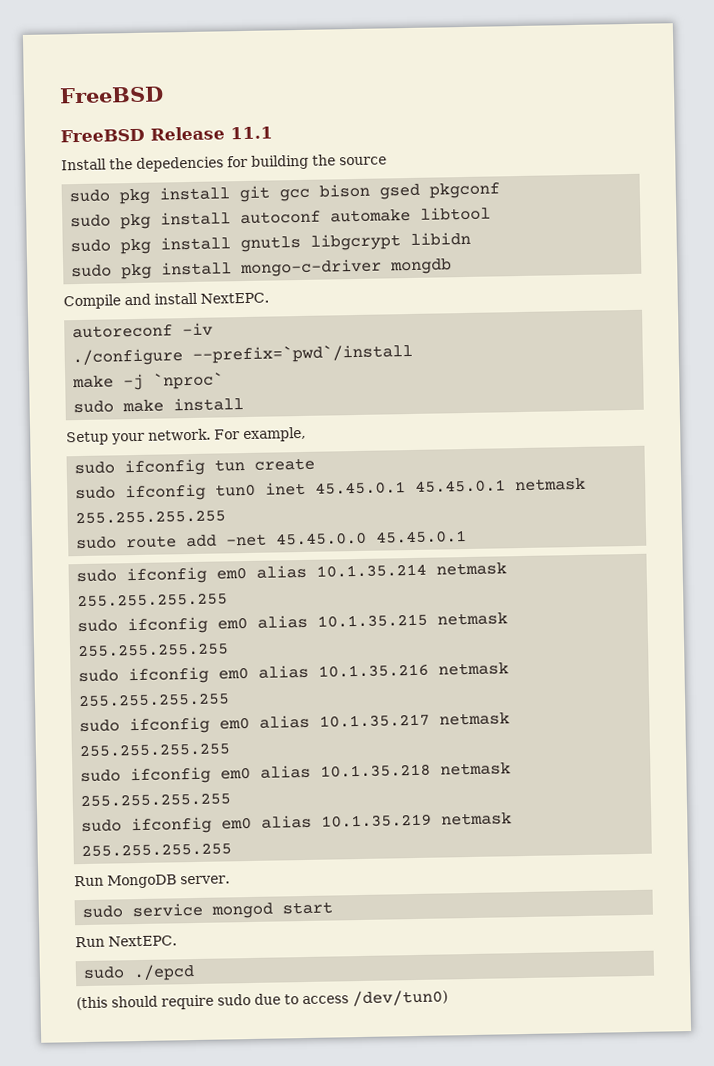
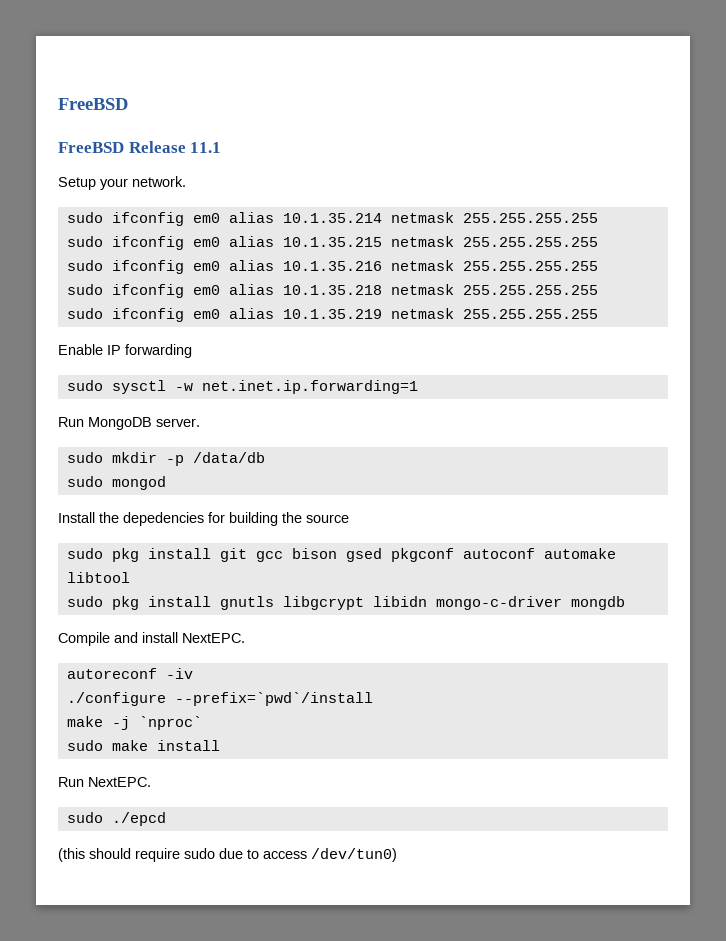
- Install the depedencies for building the source
- sudo pkg install git gcc bison gsed pkgconf
- sudo pkg install autoconf automake libtool
- sudo pkg install gnutls libgcrypt libidn
- sudo pkg install mongo-c-driver mongdb
- Compile and install NextEPC.
- autoreconf -iv
- ./configure --prefix=`pwd`/install
- make -j `nproc`
- sudo make install
- Setup your network. For example,
- sudo ifconfig tun create
- sudo ifconfig tun0 inet 45.45.0.1 45.45.0.1 netmask 255.255.255.255
- sudo route add -net 45.45.0.0 45.45.0.1
+ Setup your network.
- sudo ifconfig em0 alias 10.1.35.217 netmask 255.255.255.255
+ Enable IP forwarding
+ sudo sysctl -w net.inet.ip.forwarding=1
  Run MongoDB server.
- sudo service mongod start
+ sudo mkdir -p /data/db
+ sudo mongod
+ Install the depedencies for building the source
+ sudo pkg install git gcc bison gsed pkgconf autoconf automake libtool
+ sudo pkg install gnutls libgcrypt libidn mongo-c-driver mongdb
+ Compile and install NextEPC.
+ autoreconf -iv
+ ./configure --prefix=`pwd`/install
+ make -j `nproc`
+ sudo make install

